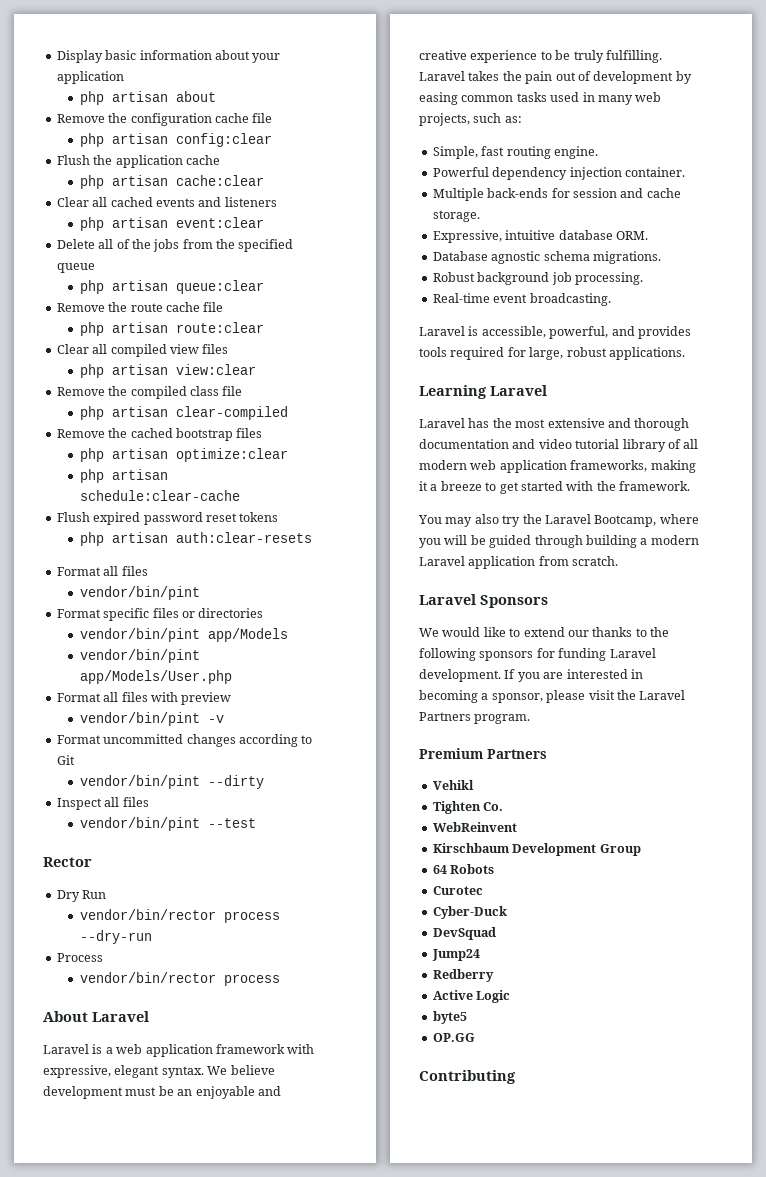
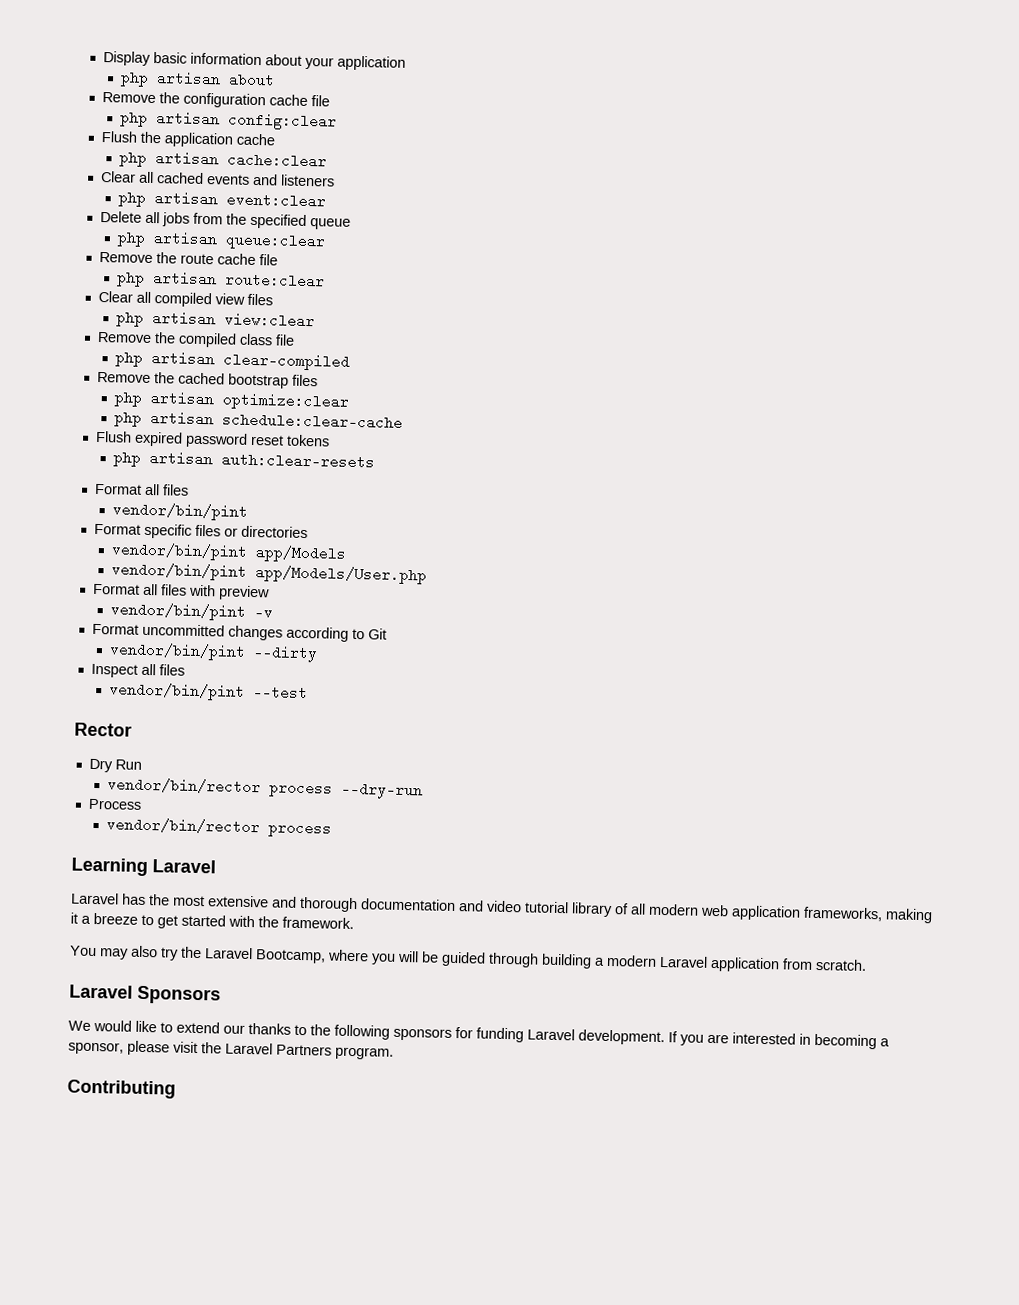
- Delete all of the jobs from the specified queue
+ Delete all jobs from the specified queue
- About Laravel
- Laravel is a web application framework with expressive, elegant syntax. We believe development must be an enjoyable and creative experience to be truly fulfilling. Laravel takes the pain out of development by easing common tasks used in many web projects, such as:
- Simple, fast routing engine.
- Powerful dependency injection container.
- Multiple back-ends for session and cache storage.
- Expressive, intuitive database ORM.
- Database agnostic schema migrations.
- Robust background job processing.
- Real-time event broadcasting.
- Laravel is accessible, powerful, and provides tools required for large, robust applications.
- Premium Partners
- Vehikl
- Tighten Co.
- WebReinvent
- Kirschbaum Development Group
- 64 Robots
- Curotec
- Cyber-Duck
- DevSquad
- Jump24
- Redberry
- Active Logic
- byte5
- OP.GG

